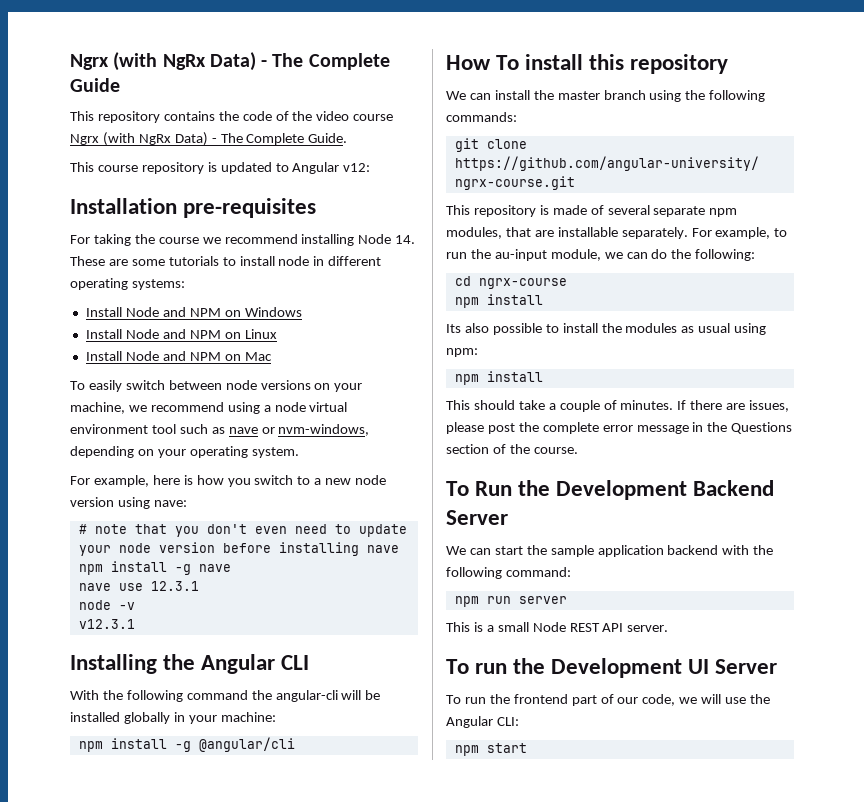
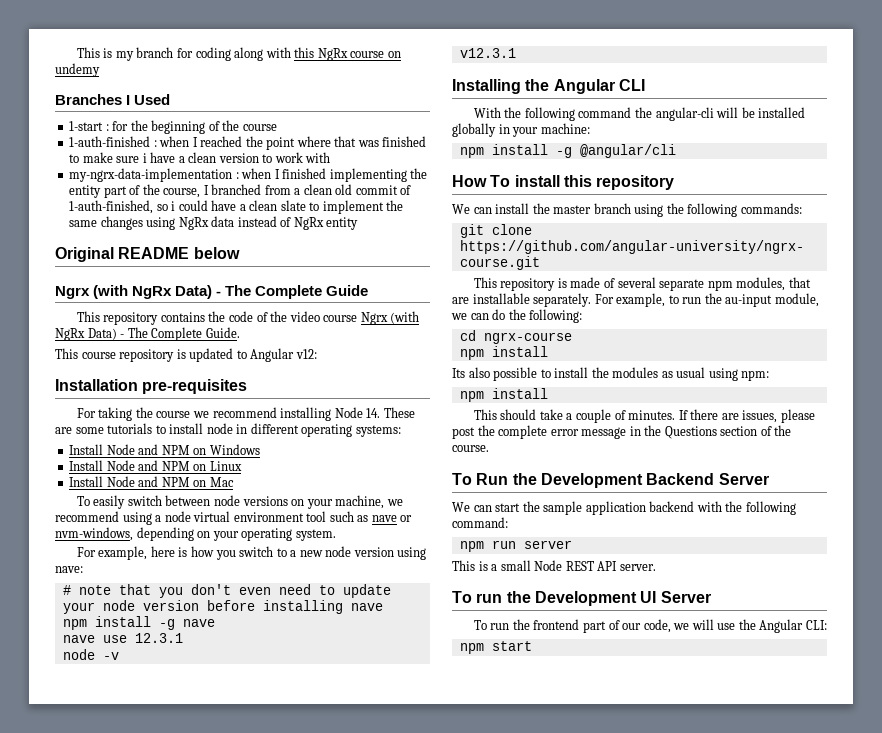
+ This is my branch for coding along with this NgRx course on undemy
+ Branches I Used
+ 1-start : for the beginning of the course
+ 1-auth-finished : when I reached the point where that was finished to make sure i have a clean version to work with
+ my-ngrx-data-implementation : when I finished implementing the entity part of the course, I branched from a clean old commit of 1-auth-finished, so i could have a clean slate to implement the same changes using NgRx data instead of NgRx entity
+ Original README below

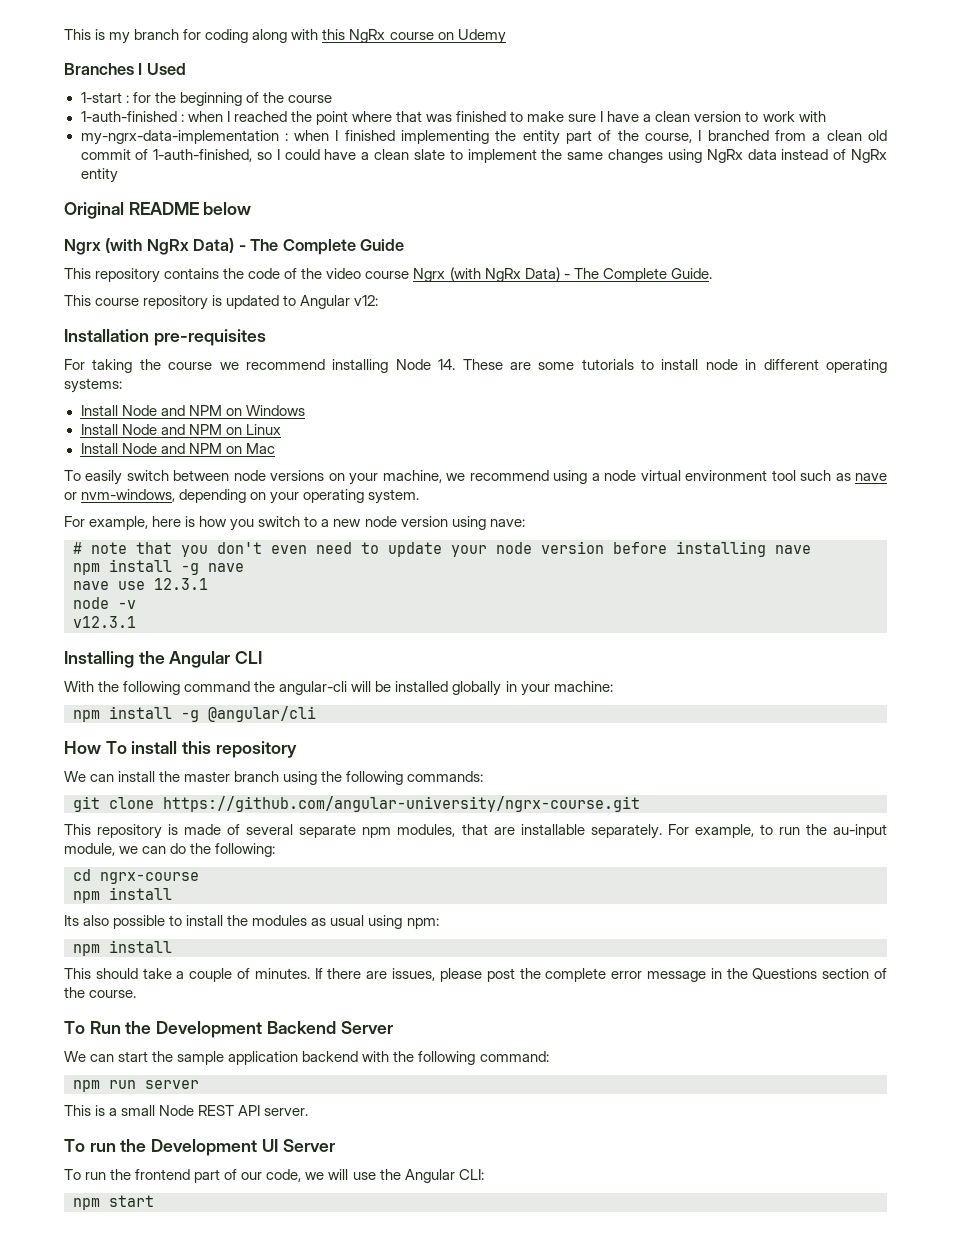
- This is my branch for coding along with this NgRx course on undemy
+ This is my branch for coding along with this NgRx course on Udemy
- 1-auth-finished : when I reached the point where that was finished to make sure i have a clean version to work with
+ 1-auth-finished : when I reached the point where that was finished to make sure I have a clean version to work with
- my-ngrx-data-implementation : when I finished implementing the entity part of the course, I branched from a clean old commit of 1-auth-finished, so i could have a clean slate to implement the same changes using NgRx data instead of NgRx entity
+ my-ngrx-data-implementation : when I finished implementing the entity part of the course, I branched from a clean old commit of 1-auth-finished, so I could have a clean slate to implement the same changes using NgRx data instead of NgRx entity

